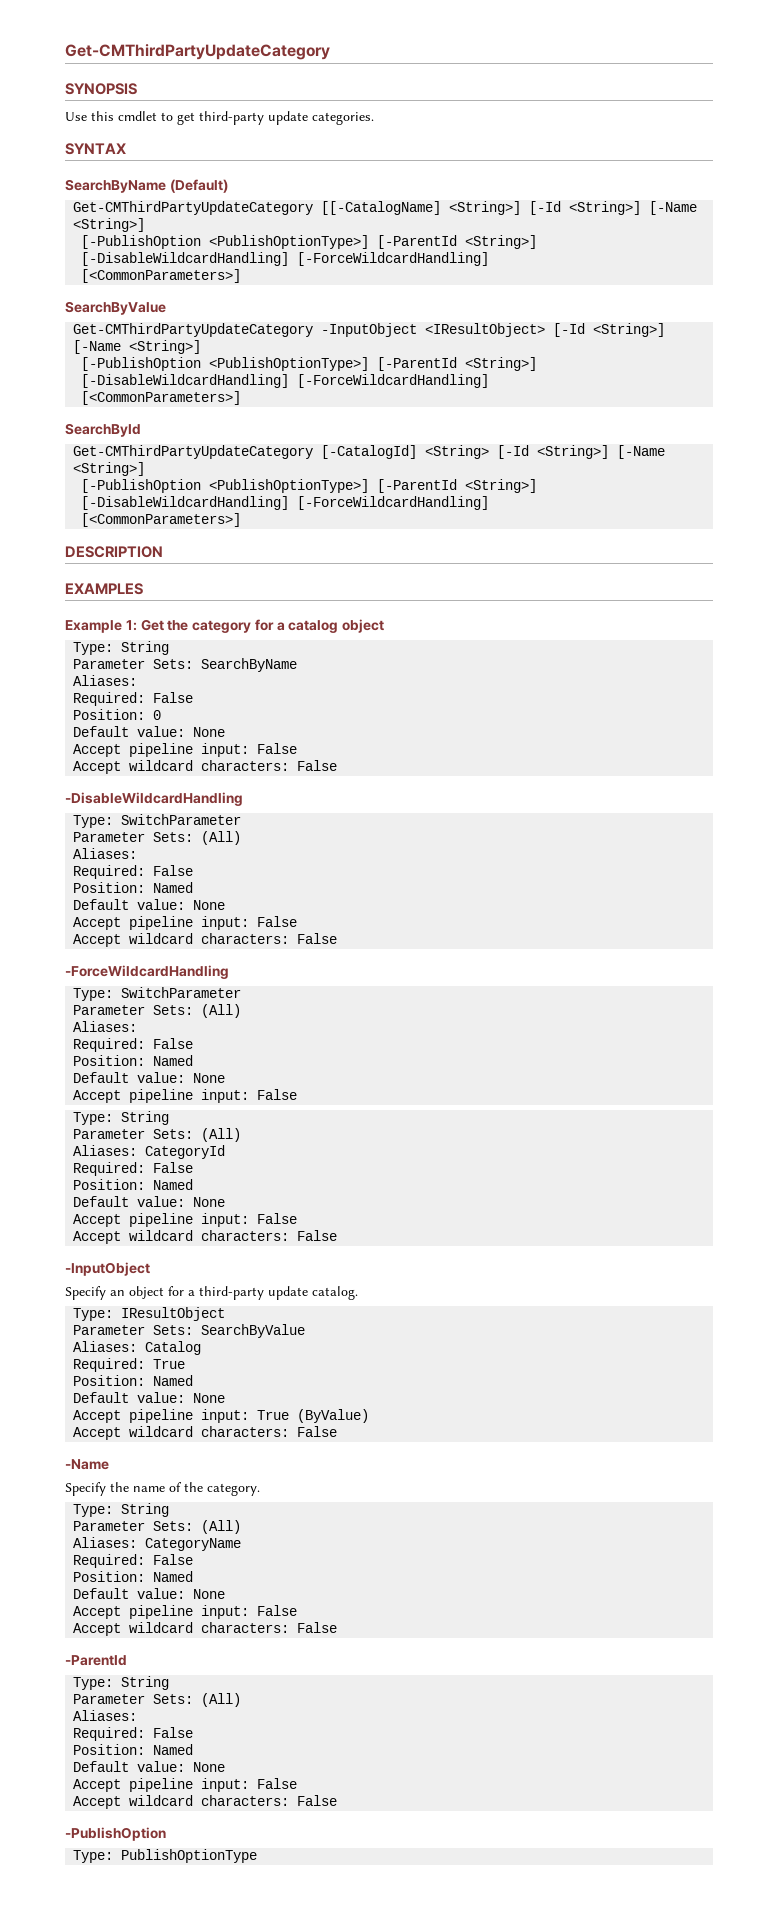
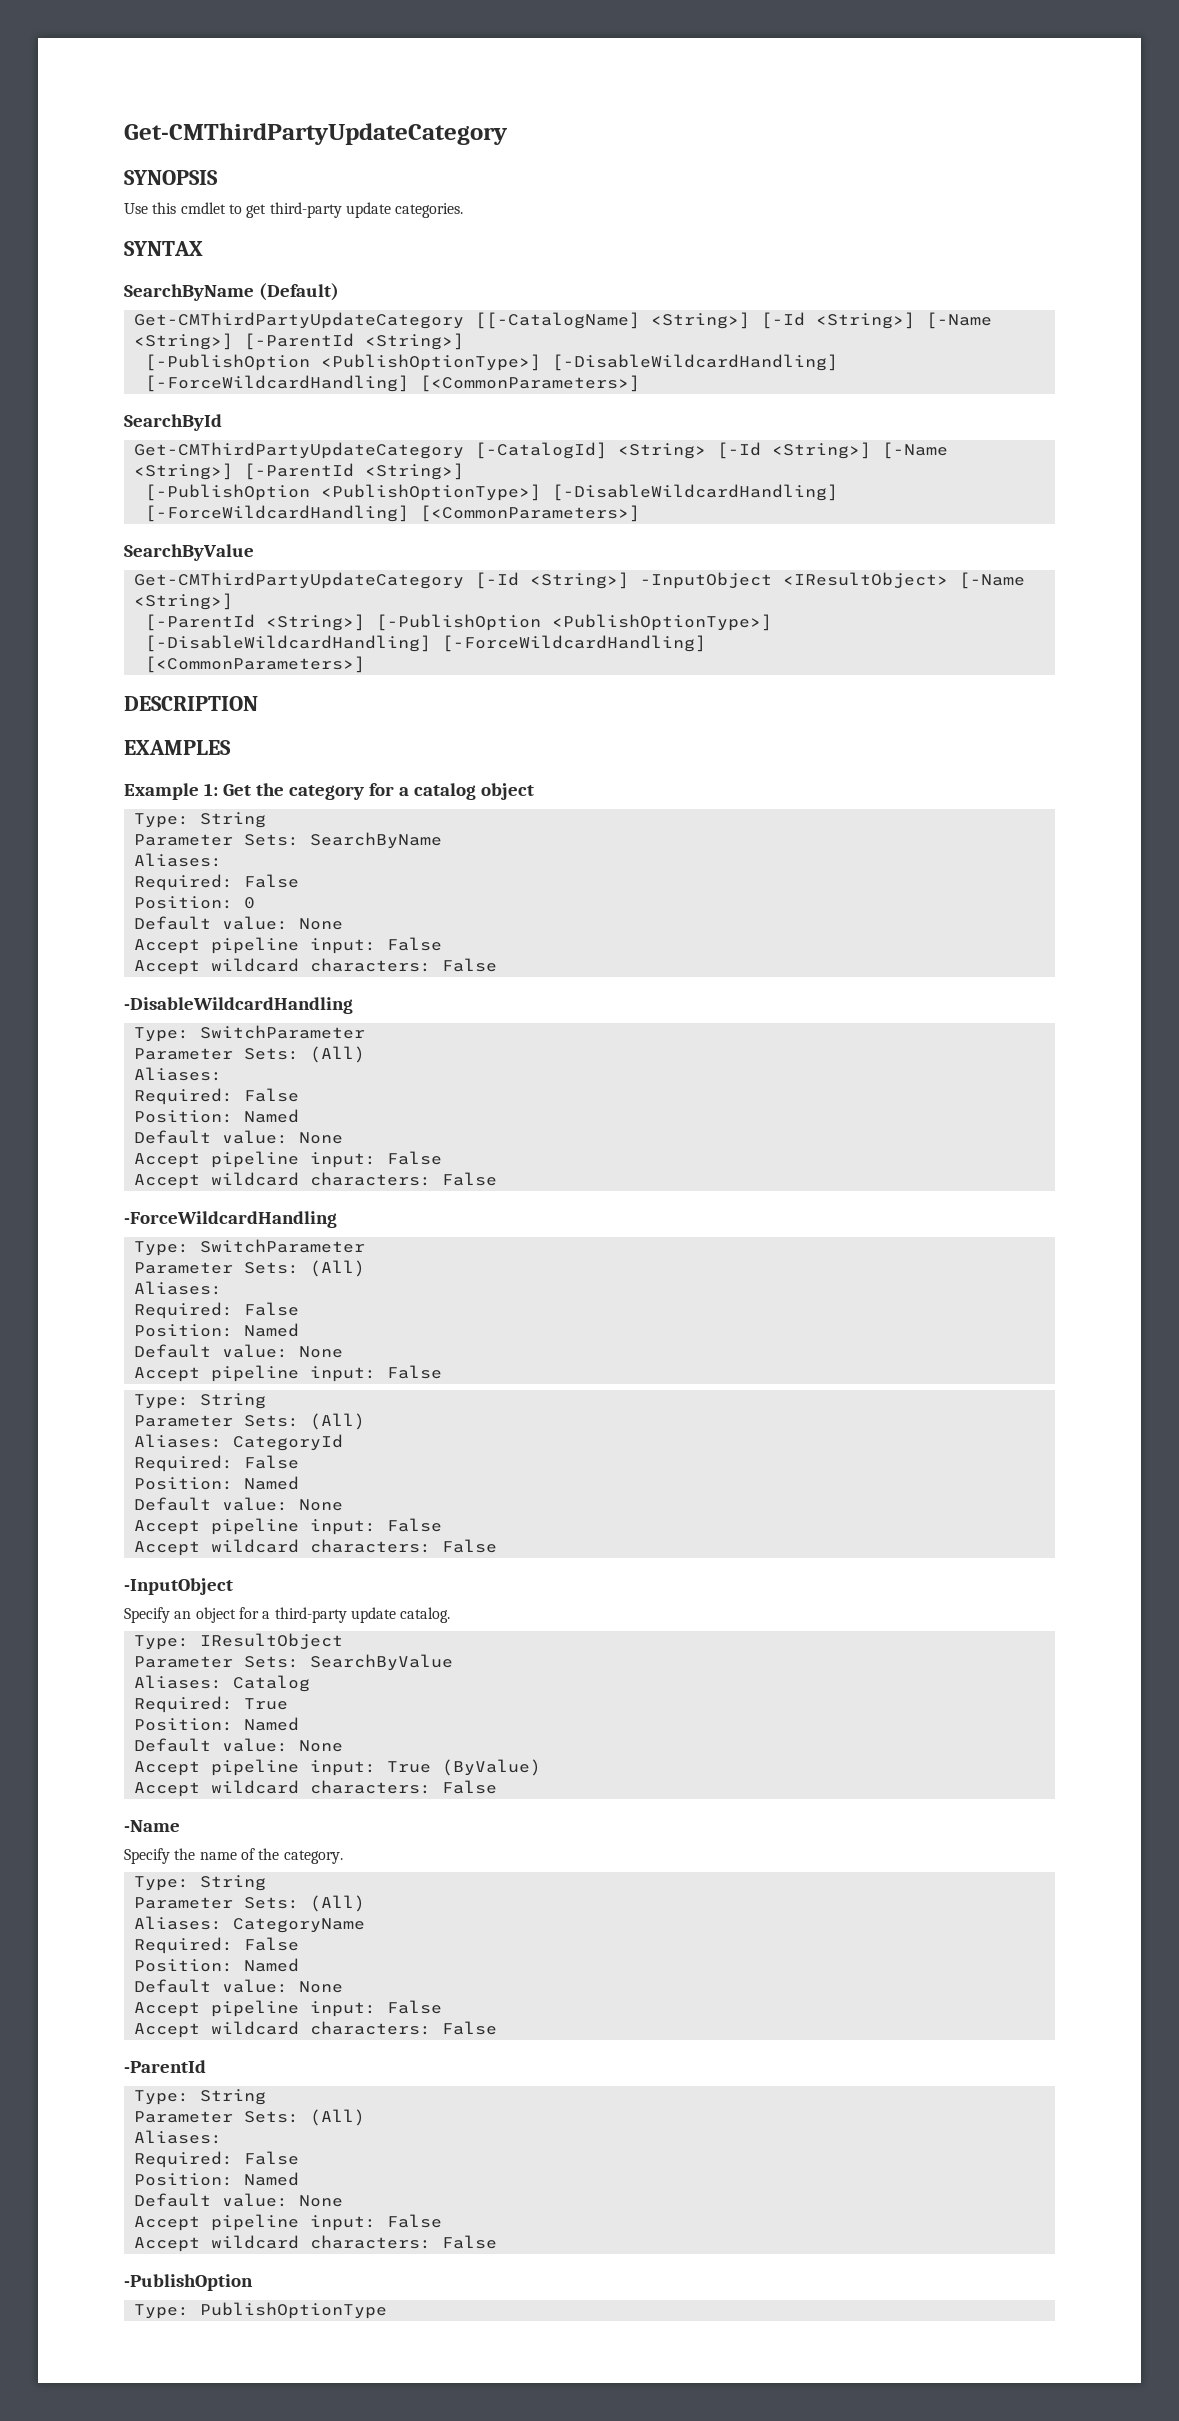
- Get-CMThirdPartyUpdateCategory [[-CatalogName] <String>] [-Id <String>] [-Name <String>]
- [-PublishOption <PublishOptionType>] [-ParentId <String>] [-DisableWildcardHandling] [-ForceWildcardHandling]
- [<CommonParameters>]
- SearchByValue
- Get-CMThirdPartyUpdateCategory -InputObject <IResultObject> [-Id <String>] [-Name <String>]
- [-PublishOption <PublishOptionType>] [-ParentId <String>] [-DisableWildcardHandling] [-ForceWildcardHandling]
- [<CommonParameters>]
+ Get-CMThirdPartyUpdateCategory [[-CatalogName] <String>] [-Id <String>] [-Name <String>] [-ParentId <String>]
+ [-PublishOption <PublishOptionType>] [-DisableWildcardHandling] [-ForceWildcardHandling] [<CommonParameters>]
- Get-CMThirdPartyUpdateCategory [-CatalogId] <String> [-Id <String>] [-Name <String>]
- [-PublishOption <PublishOptionType>] [-ParentId <String>] [-DisableWildcardHandling] [-ForceWildcardHandling]
+ Get-CMThirdPartyUpdateCategory [-CatalogId] <String> [-Id <String>] [-Name <String>] [-ParentId <String>]
+ [-PublishOption <PublishOptionType>] [-DisableWildcardHandling] [-ForceWildcardHandling] [<CommonParameters>]
+ SearchByValue
+ Get-CMThirdPartyUpdateCategory [-Id <String>] -InputObject <IResultObject> [-Name <String>]
+ [-ParentId <String>] [-PublishOption <PublishOptionType>] [-DisableWildcardHandling] [-ForceWildcardHandling]

